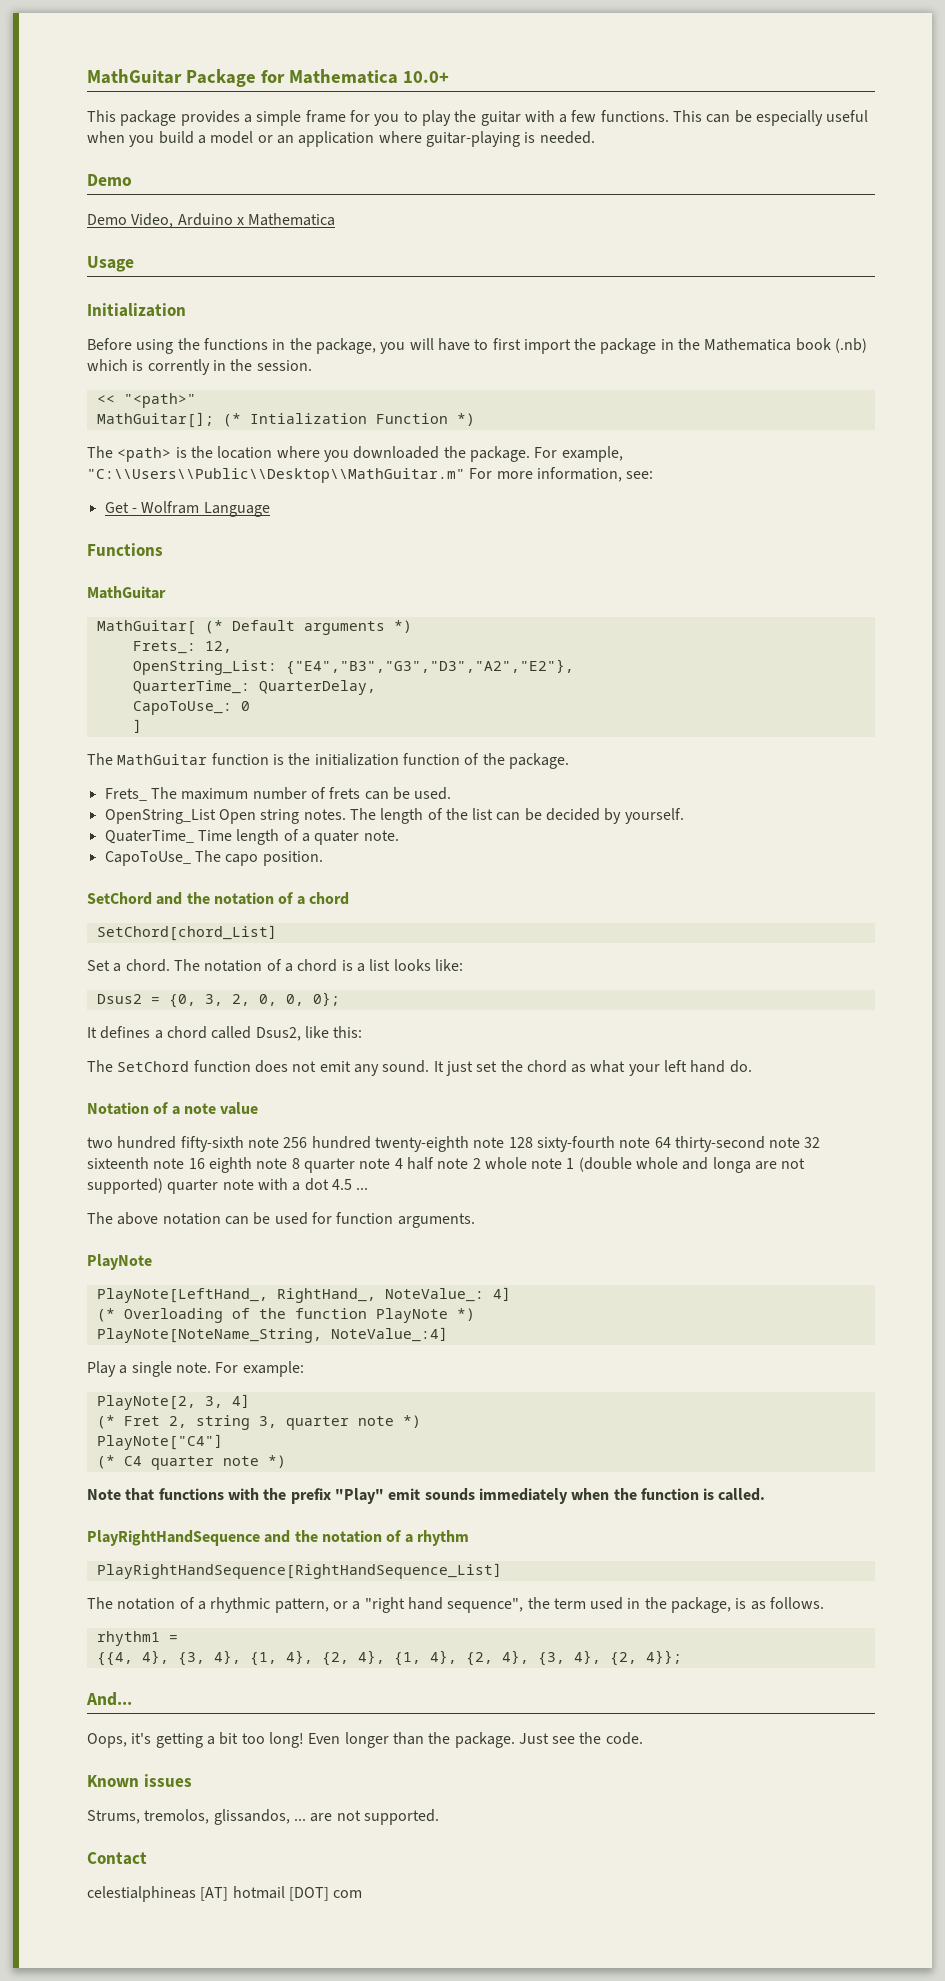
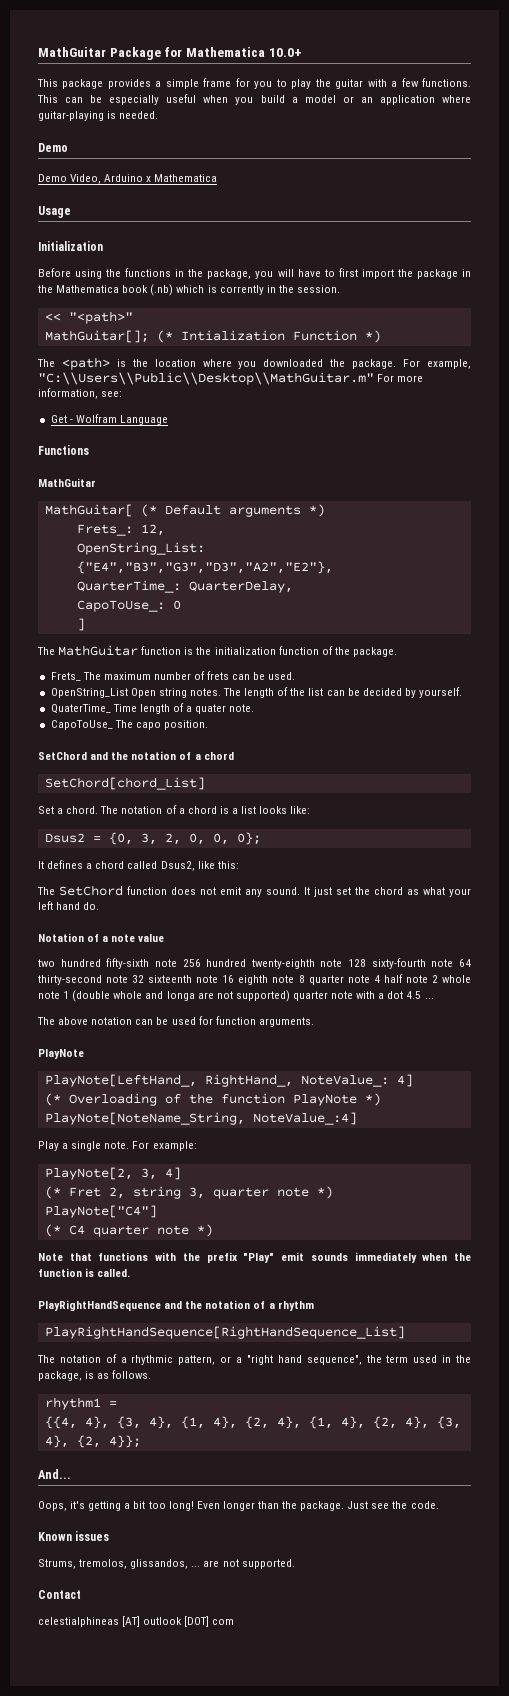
- celestialphineas [AT] hotmail [DOT] com
+ celestialphineas [AT] outlook [DOT] com

